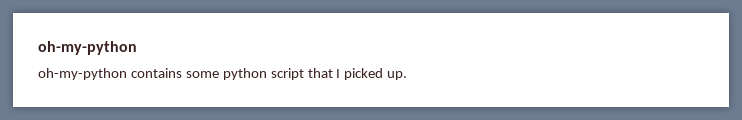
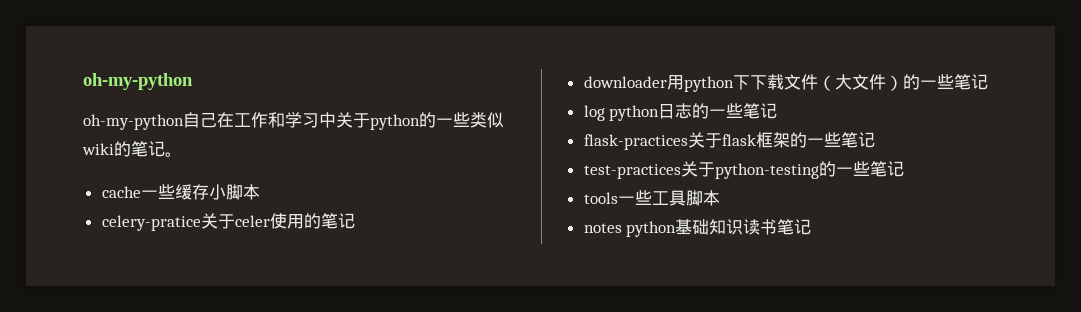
- oh-my-python contains some python script that I picked up.
+ oh-my-python自己在工作和学习中关于python的一些类似wiki的笔记。
+ cache一些缓存小脚本
+ celery-pratice关于celer使用的笔记
+ downloader用python下下载文件（大文件）的一些笔记
+ log python日志的一些笔记
+ flask-practices关于flask框架的一些笔记
+ test-practices关于python-testing的一些笔记
+ tools一些工具脚本
+ notes python基础知识读书笔记

